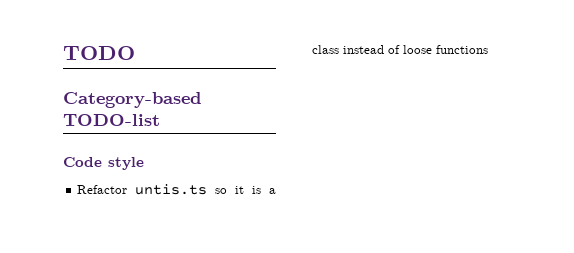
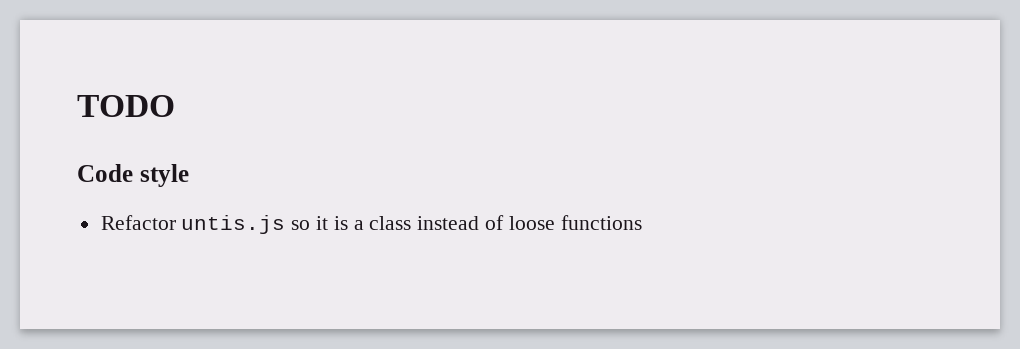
- Category-based TODO-list
- Refactor untis.ts so it is a class instead of loose functions
+ Refactor untis.js so it is a class instead of loose functions

